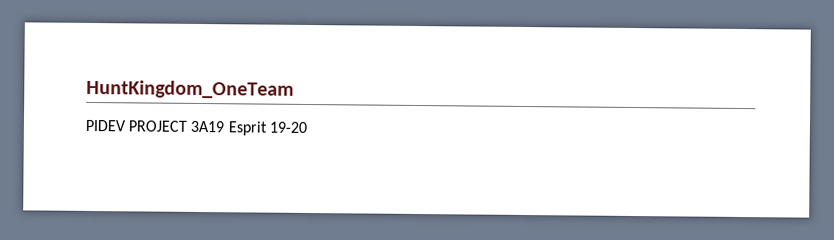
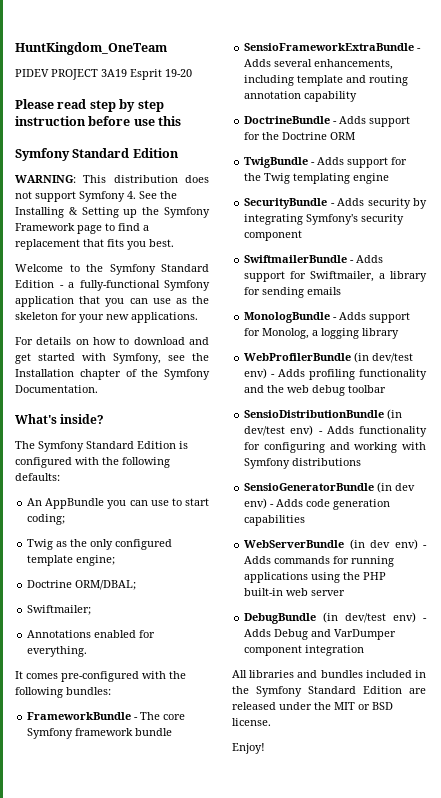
+ Please read step by step instruction before use this
+ Symfony Standard Edition
+ WARNING: This distribution does not support Symfony 4. See the Installing & Setting up the Symfony Framework page to find a replacement that fits you best.
+ Welcome to the Symfony Standard Edition - a fully-functional Symfony application that you can use as the skeleton for your new applications.
+ For details on how to download and get started with Symfony, see the Installation chapter of the Symfony Documentation.
+ What's inside?
+ The Symfony Standard Edition is configured with the following defaults:
+ An AppBundle you can use to start coding;
+ Twig as the only configured template engine;
+ Doctrine ORM/DBAL;
+ Swiftmailer;
+ Annotations enabled for everything.
+ It comes pre-configured with the following bundles:
+ FrameworkBundle - The core Symfony framework bundle
+ SensioFrameworkExtraBundle - Adds several enhancements, including template and routing annotation capability
+ DoctrineBundle - Adds support for the Doctrine ORM
+ TwigBundle - Adds support for the Twig templating engine
+ SecurityBundle - Adds security by integrating Symfony's security component
+ SwiftmailerBundle - Adds support for Swiftmailer, a library for sending emails
+ MonologBundle - Adds support for Monolog, a logging library
+ WebProfilerBundle (in dev/test env) - Adds profiling functionality and the web debug toolbar
+ SensioDistributionBundle (in dev/test env) - Adds functionality for configuring and working with Symfony distributions
+ SensioGeneratorBundle (in dev env) - Adds code generation capabilities
+ WebServerBundle (in dev env) - Adds commands for running applications using the PHP built-in web server
+ DebugBundle (in dev/test env) - Adds Debug and VarDumper component integration
+ All libraries and bundles included in the Symfony Standard Edition are released under the MIT or BSD license.
+ Enjoy!

